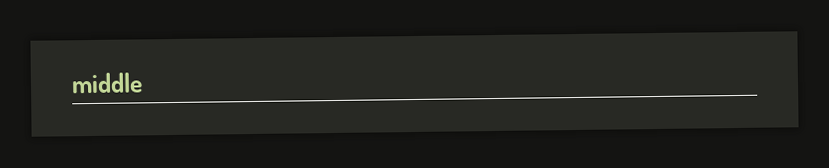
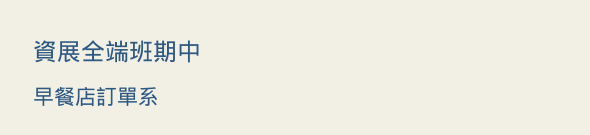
- middle
+ 資展全端班期中
+ 早餐店訂單系

